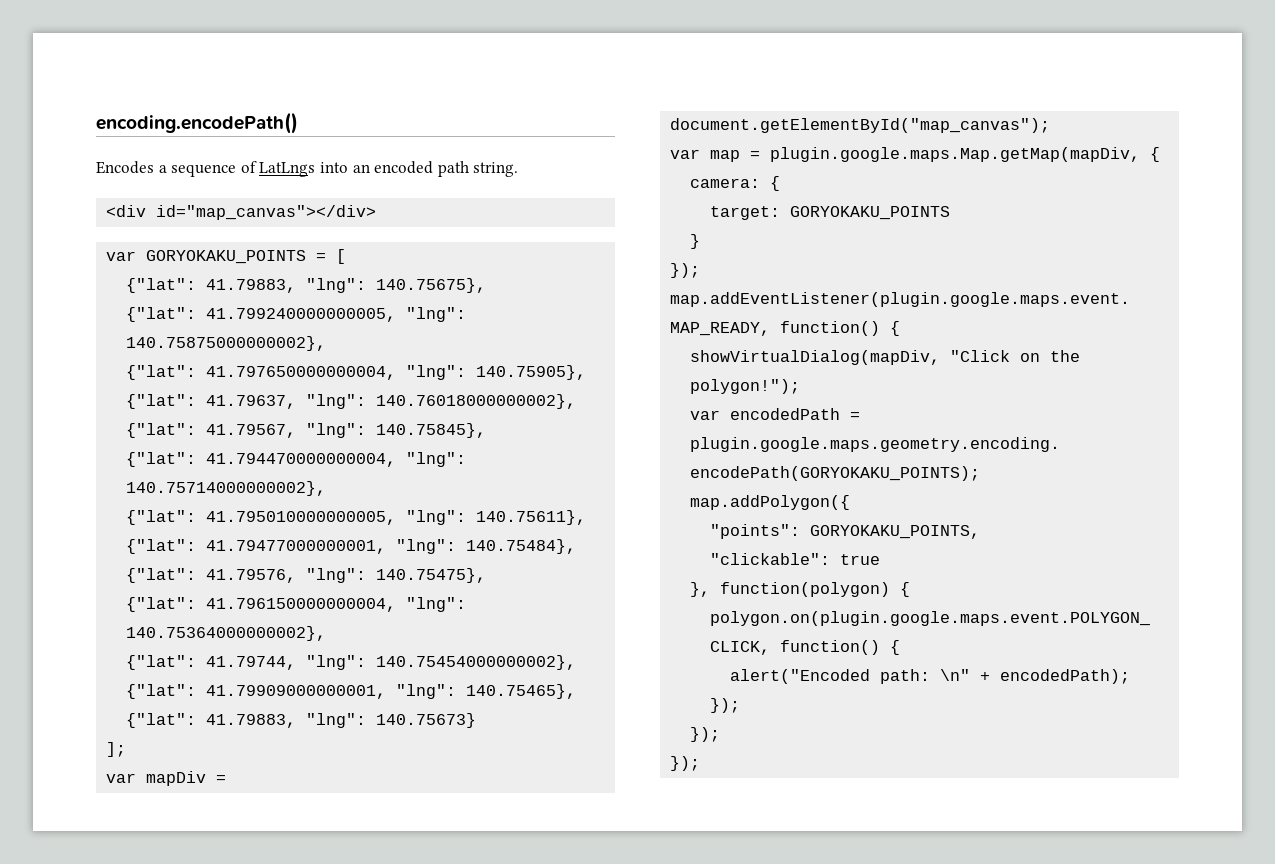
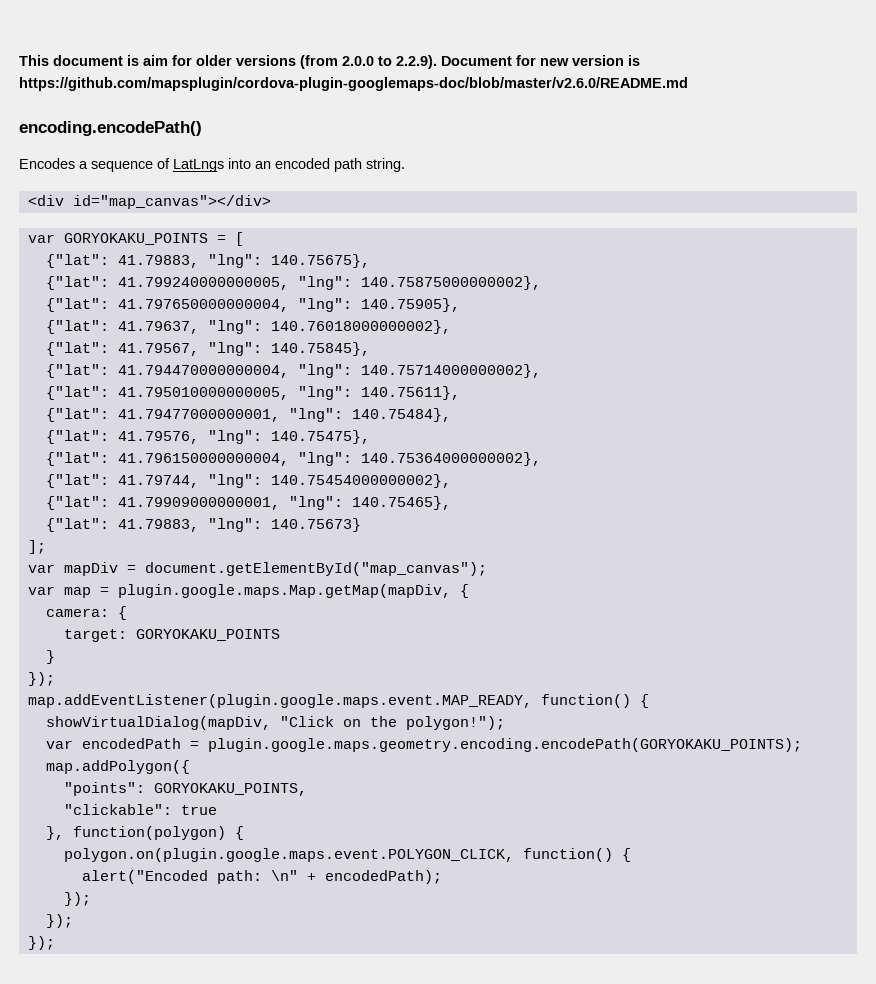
+ This document is aim for older versions (from 2.0.0 to 2.2.9). Document for new version is https://github.com/mapsplugin/cordova-plugin-googlemaps-doc/blob/master/v2.6.0/README.md

